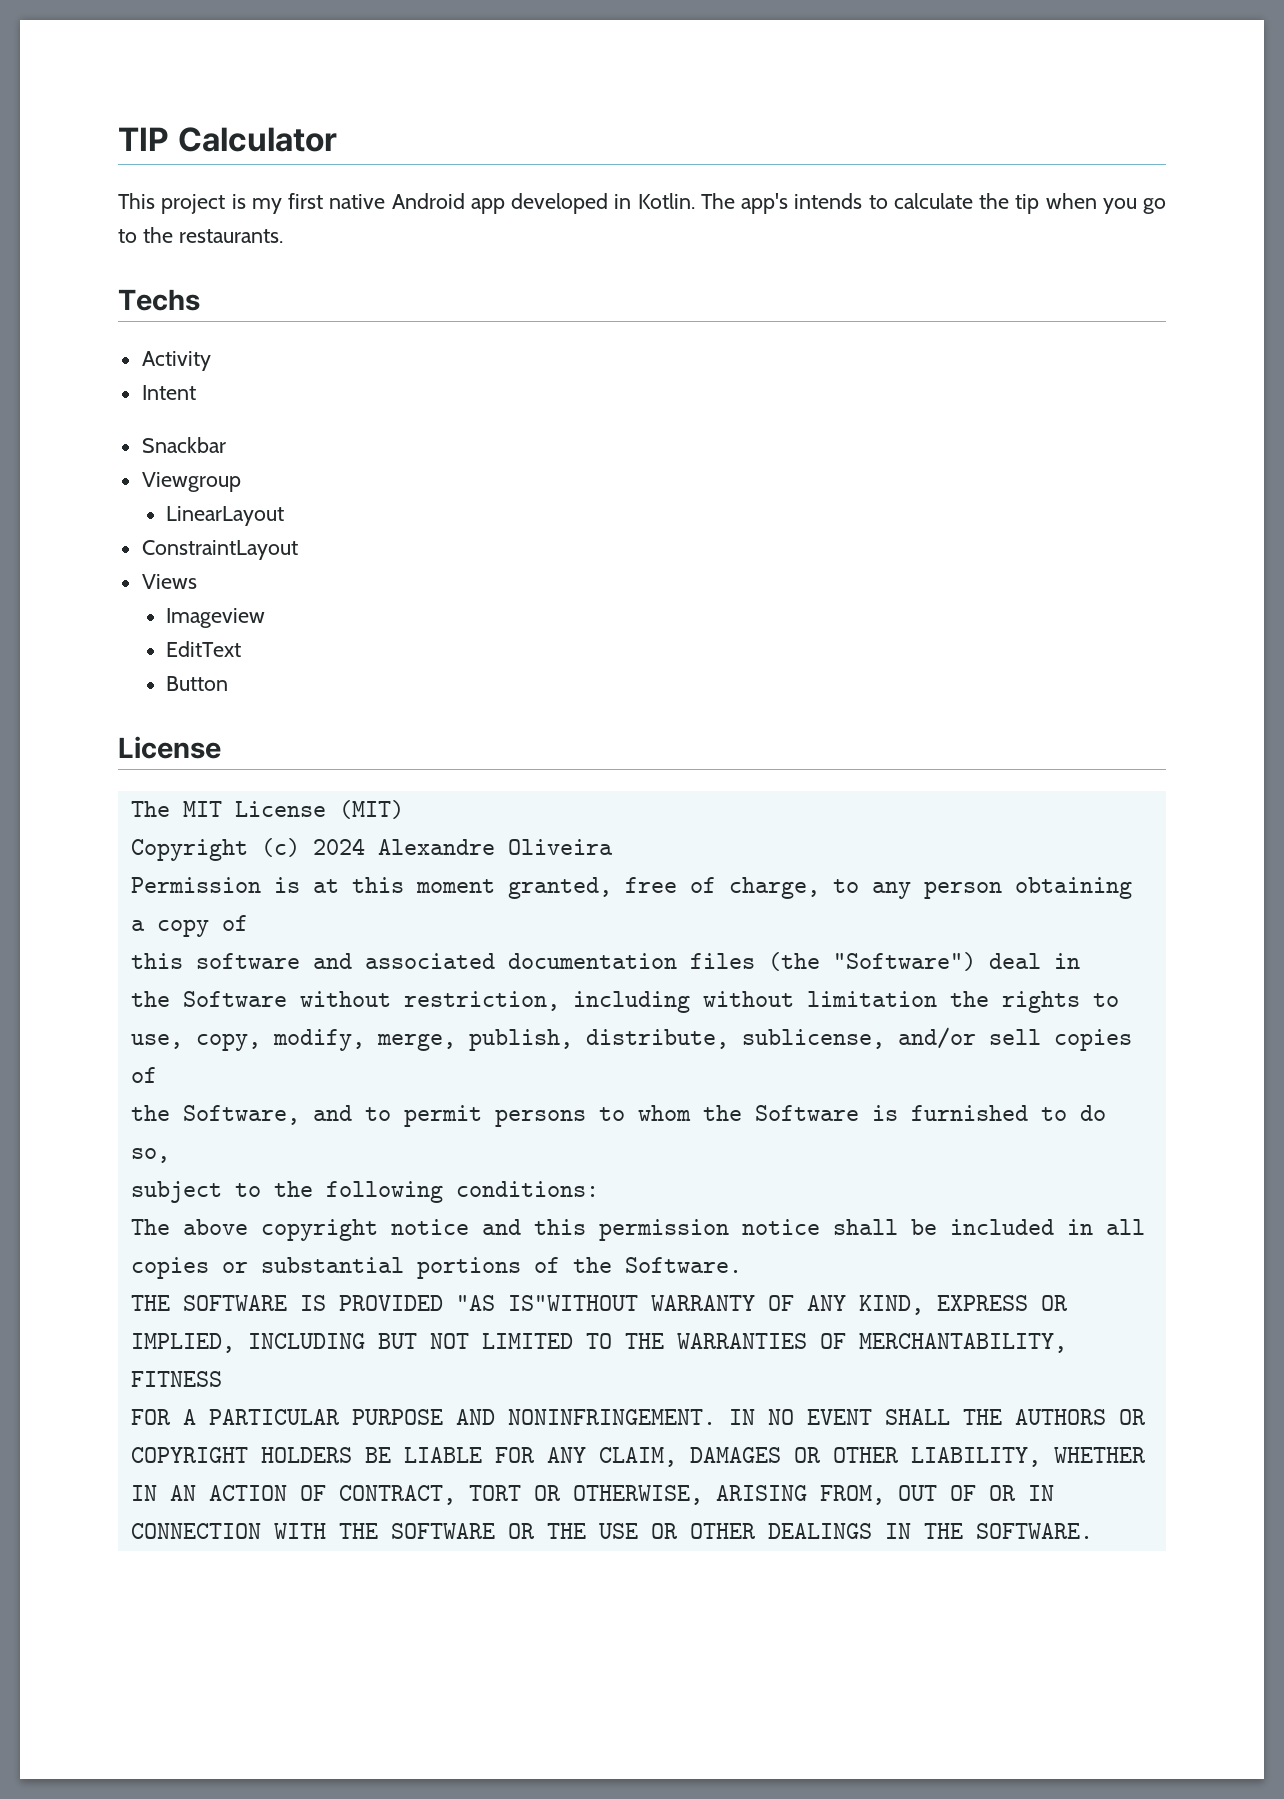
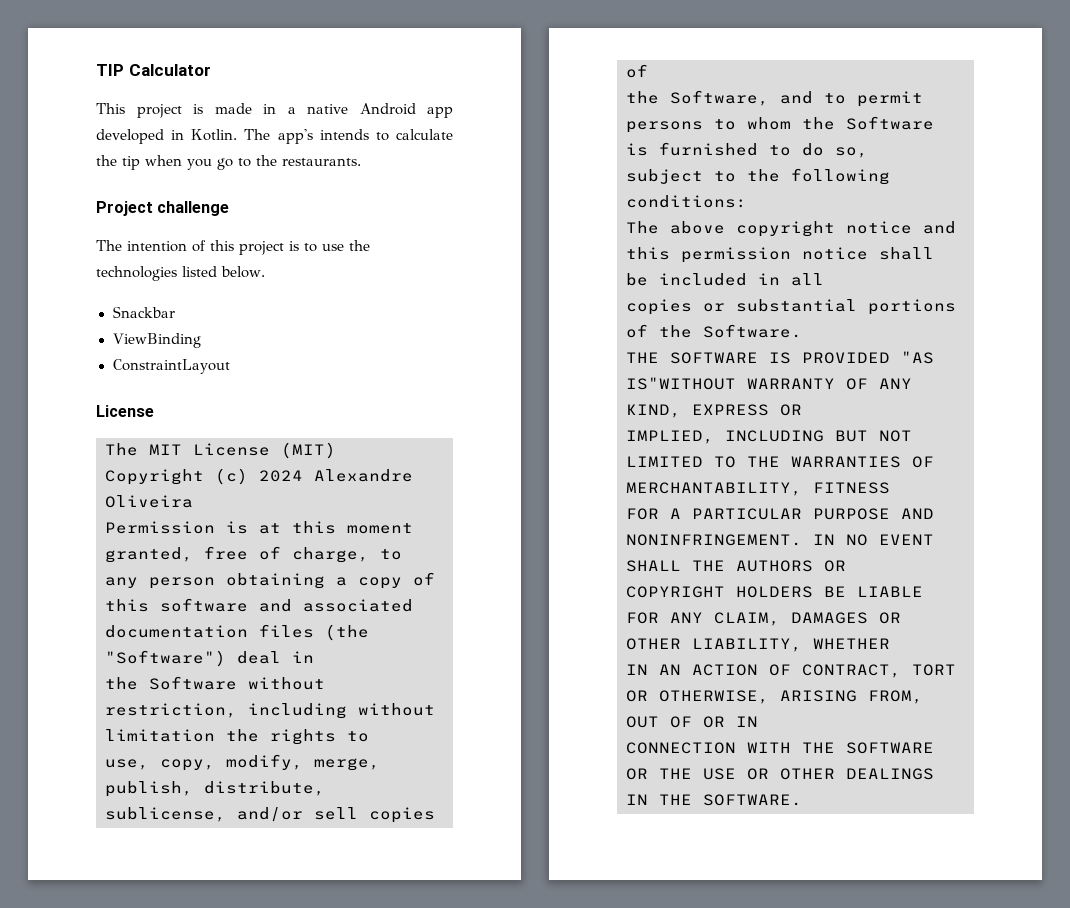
- This project is my first native Android app developed in Kotlin.
+ This project is made in a native Android app developed in Kotlin.
- Techs
- Activity
- Intent
+ Project challenge
+ The intention of this project is to use the technologies listed below.
- Viewgroup
- LinearLayout
+ ViewBinding
- Views
- Imageview
- EditText
- Button

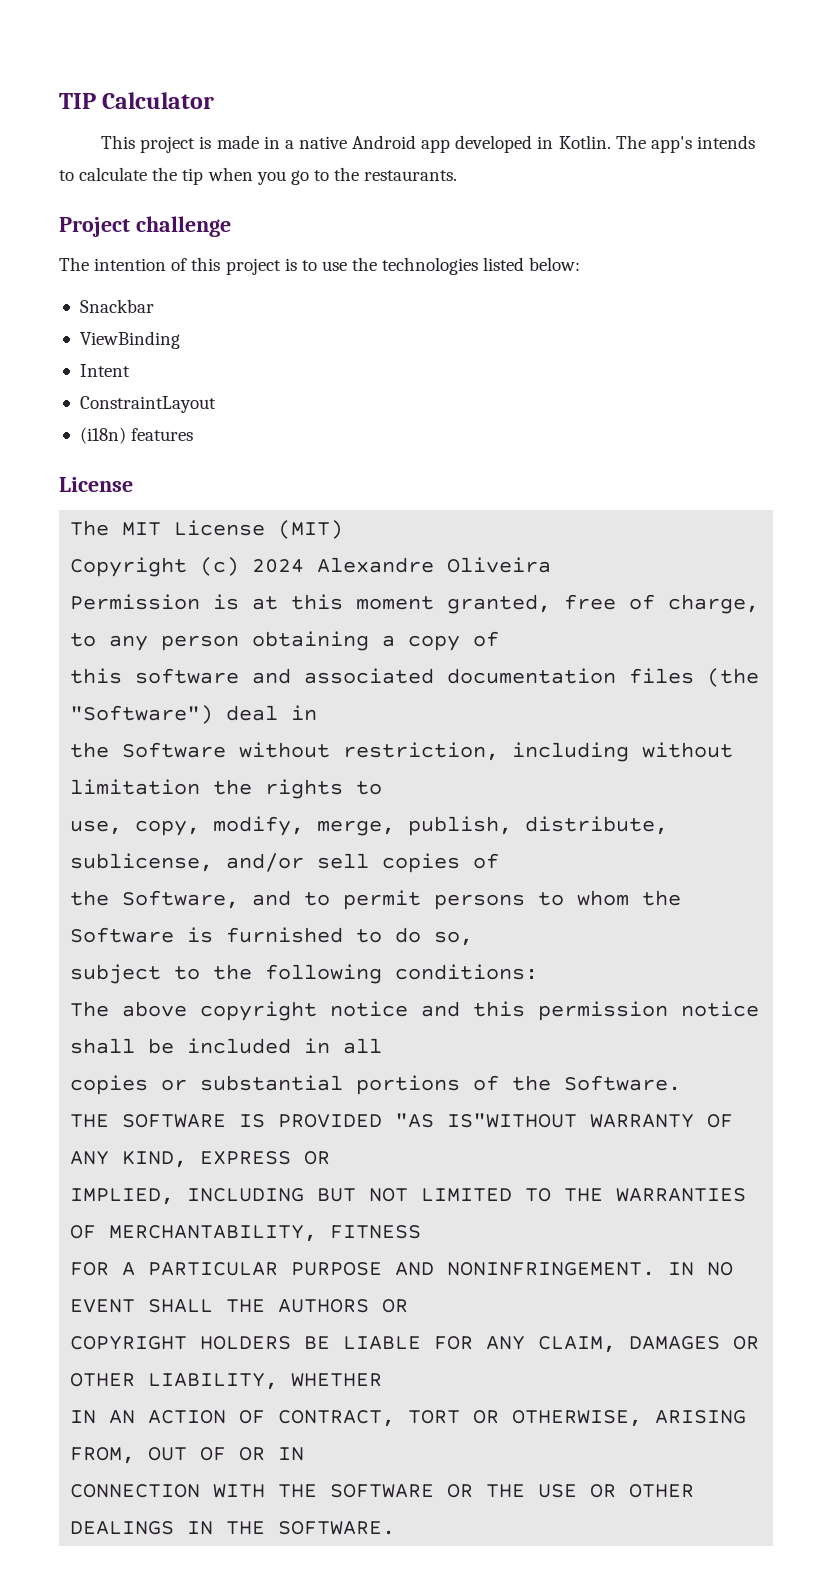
- The intention of this project is to use the technologies listed below.
+ The intention of this project is to use the technologies listed below:
+ Intent
+ (i18n) features

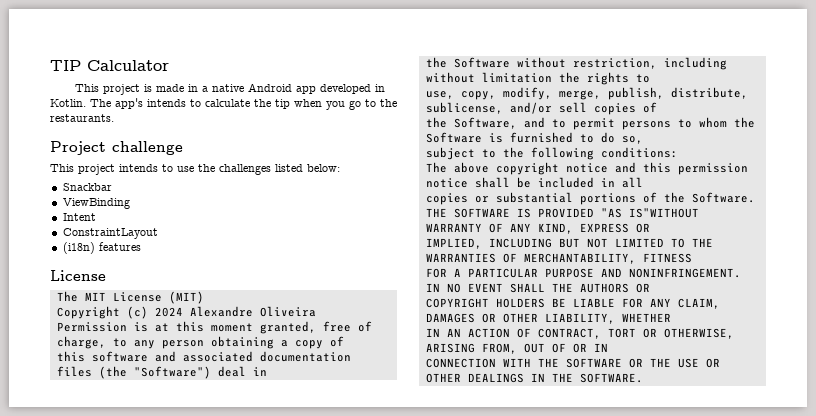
- The intention of this project is to use the technologies listed below:
+ This project intends to use the challenges listed below:

